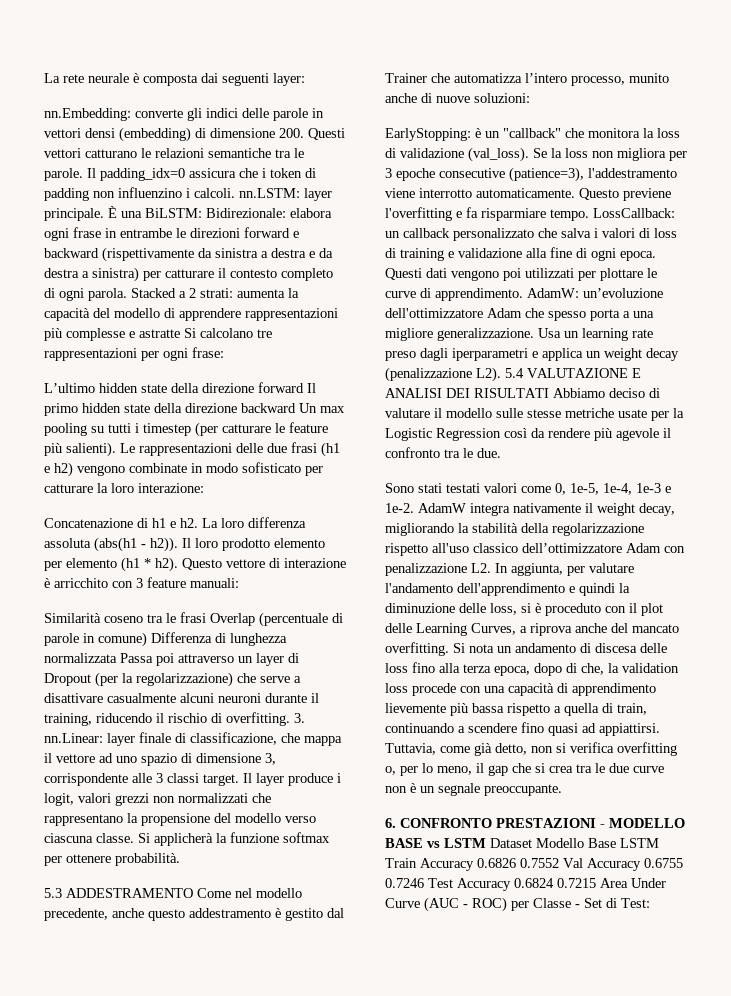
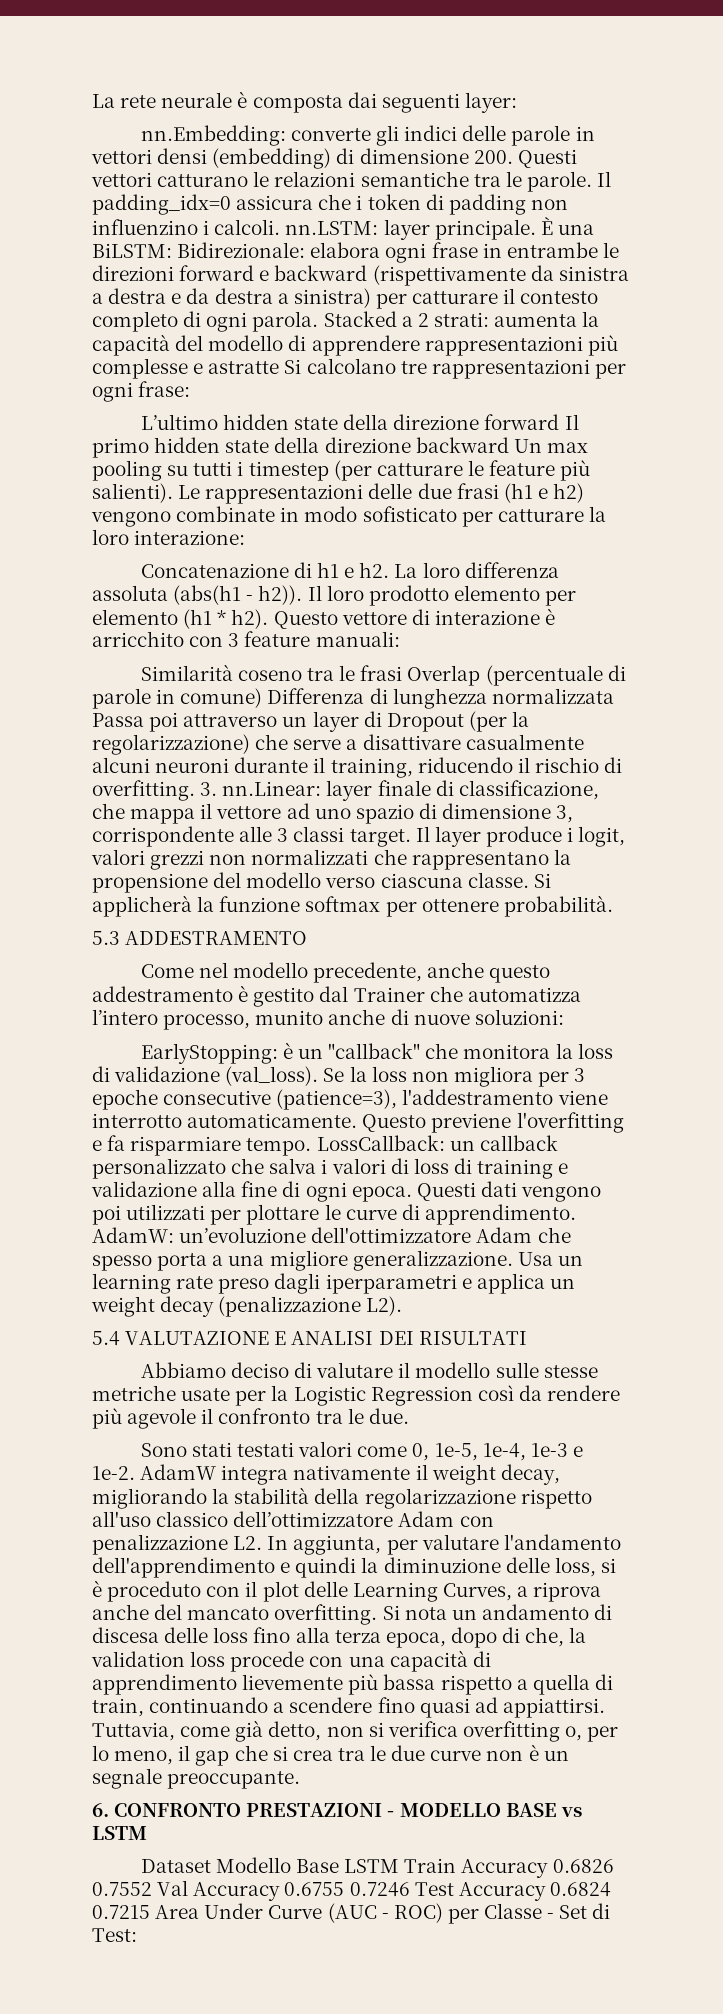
- 5.3 ADDESTRAMENTO Come nel modello precedente, anche questo addestramento è gestito dal Trainer che automatizza l’intero processo, munito anche di nuove soluzioni:
+ 5.3 ADDESTRAMENTO
+ Come nel modello precedente, anche questo addestramento è gestito dal Trainer che automatizza l’intero processo, munito anche di nuove soluzioni:
- Usa un learning rate preso dagli iperparametri e applica un weight decay (penalizzazione L2). 5.4 VALUTAZIONE E ANALISI DEI RISULTATI Abbiamo deciso di valutare il modello sulle stesse metriche usate per la Logistic Regression così da rendere più agevole il confronto tra le due.
+ Usa un learning rate preso dagli iperparametri e applica un weight decay (penalizzazione L2).
+ 5.4 VALUTAZIONE E ANALISI DEI RISULTATI
+ Abbiamo deciso di valutare il modello sulle stesse metriche usate per la Logistic Regression così da rendere più agevole il confronto tra le due.
- 6. CONFRONTO PRESTAZIONI - MODELLO BASE vs LSTM Dataset Modello Base LSTM Train Accuracy 0.6826 0.7552 Val Accuracy 0.6755 0.7246 Test Accuracy 0.6824 0.7215 Area Under Curve (AUC - ROC) per Classe - Set di Test:
+ 6. CONFRONTO PRESTAZIONI - MODELLO BASE vs LSTM
+ Dataset Modello Base LSTM Train Accuracy 0.6826 0.7552 Val Accuracy 0.6755 0.7246 Test Accuracy 0.6824 0.7215 Area Under Curve (AUC - ROC) per Classe - Set di Test:

